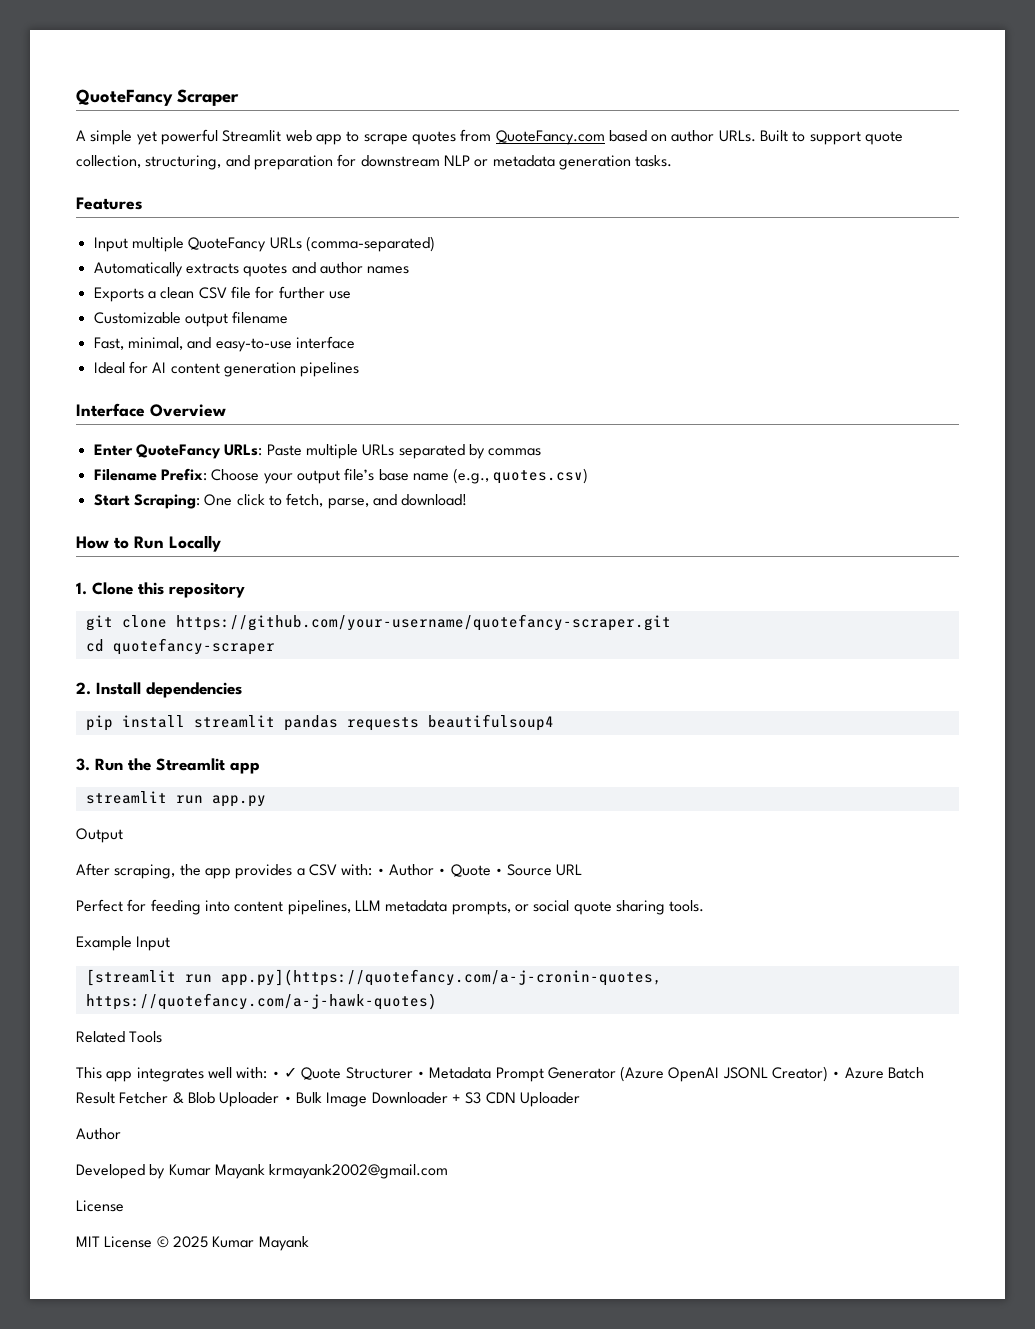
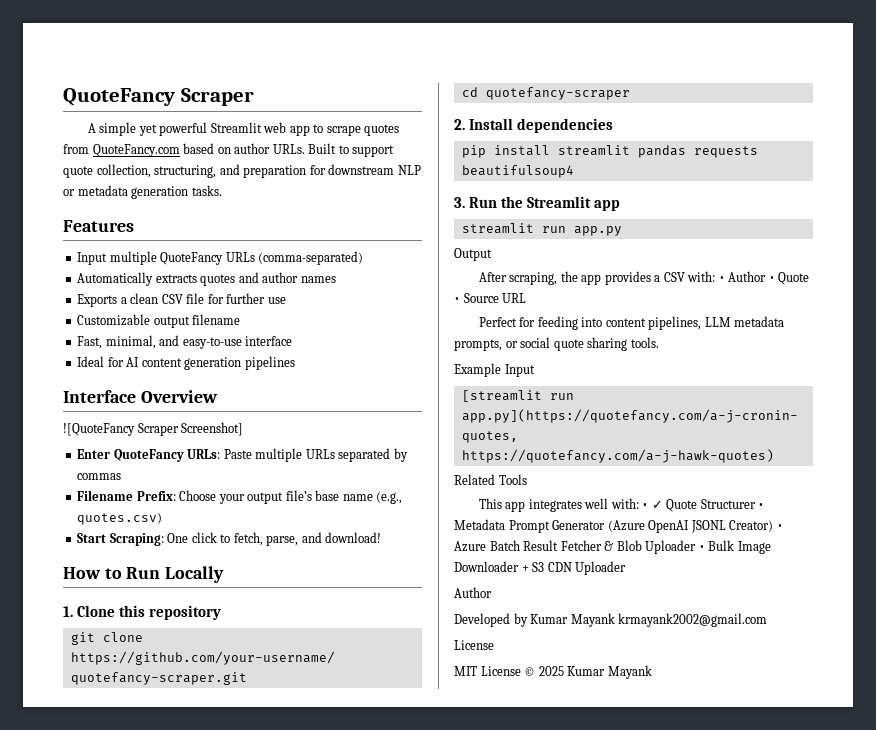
+ ![QuoteFancy Scraper Screenshot]

